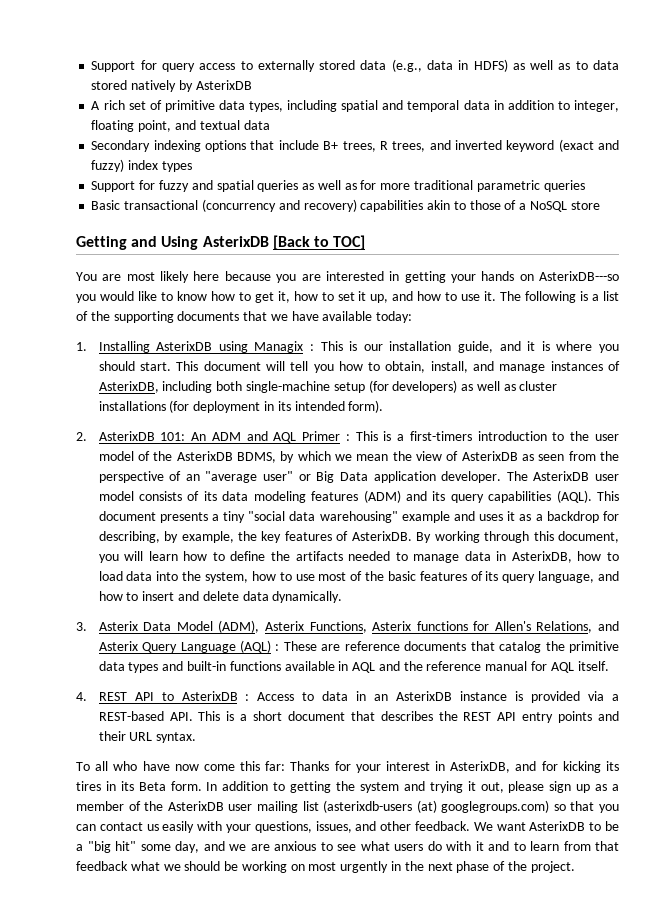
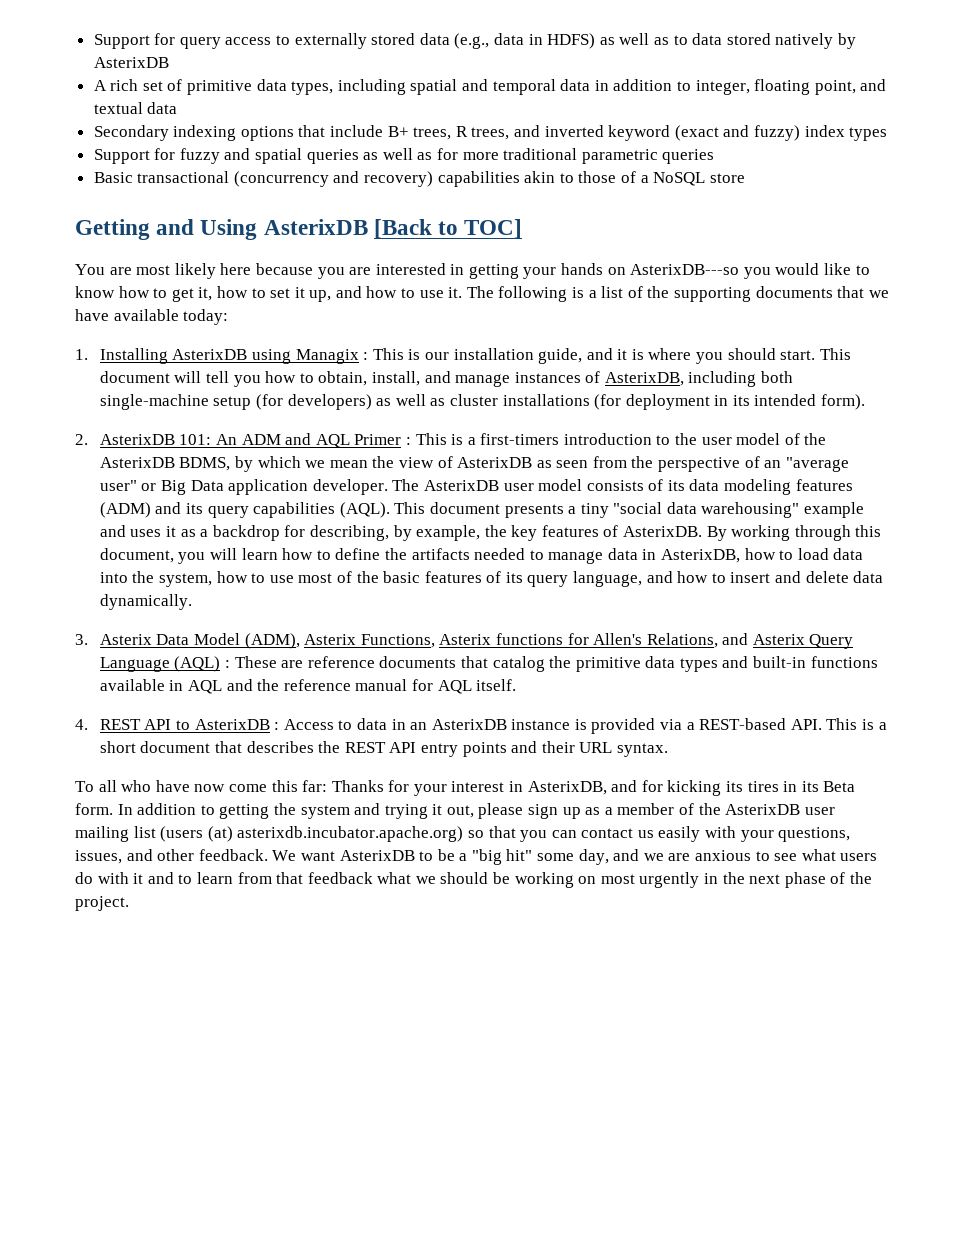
- In addition to getting the system and trying it out, please sign up as a member of the AsterixDB user mailing list (asterixdb-users (at) googlegroups.com) so that you can contact us easily with your questions, issues, and other feedback.
+ In addition to getting the system and trying it out, please sign up as a member of the AsterixDB user mailing list (users (at) asterixdb.incubator.apache.org) so that you can contact us easily with your questions, issues, and other feedback.

